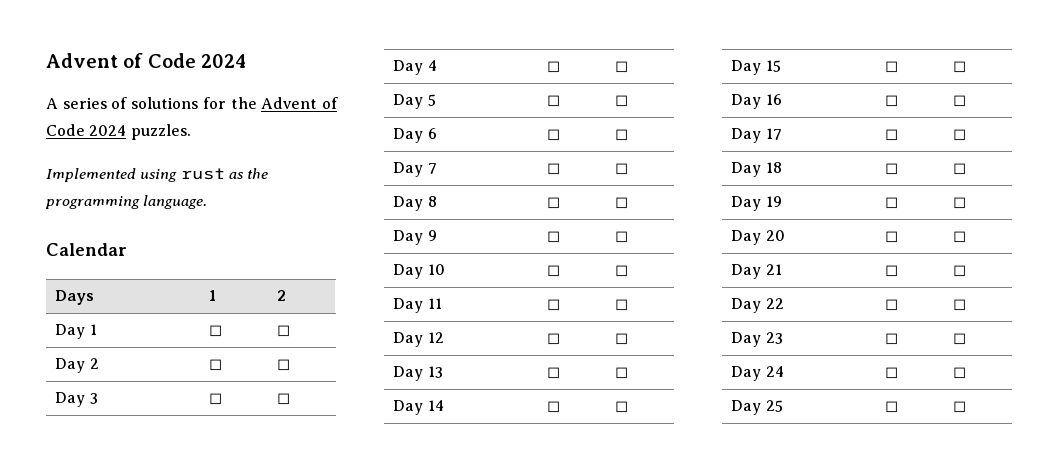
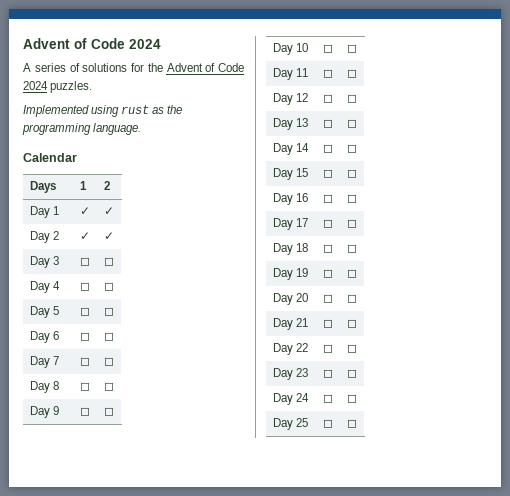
- Day 1 | ◻ | ◻
+ Day 1 | ✓ | ✓
- Day 2 | ◻ | ◻
+ Day 2 | ✓ | ✓

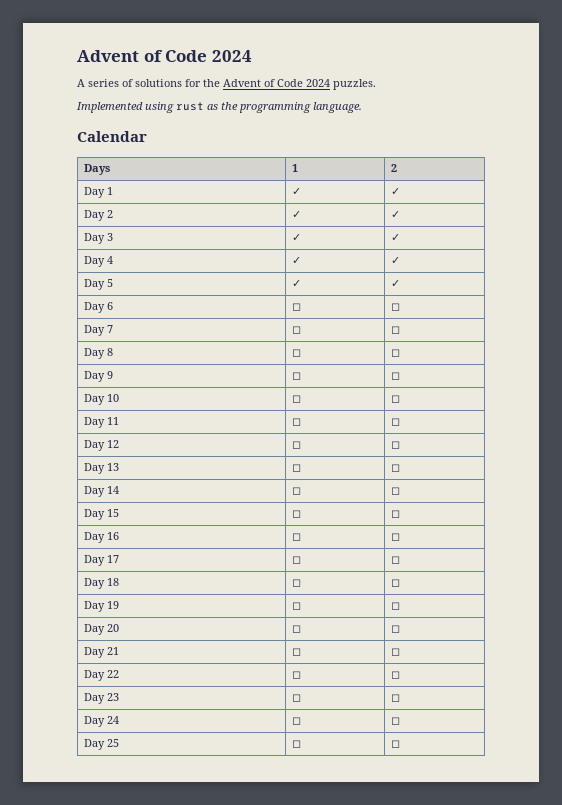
- Day 3 | ◻ | ◻
+ Day 3 | ✓ | ✓
- Day 4 | ◻ | ◻
+ Day 4 | ✓ | ✓
- Day 5 | ◻ | ◻
+ Day 5 | ✓ | ✓

